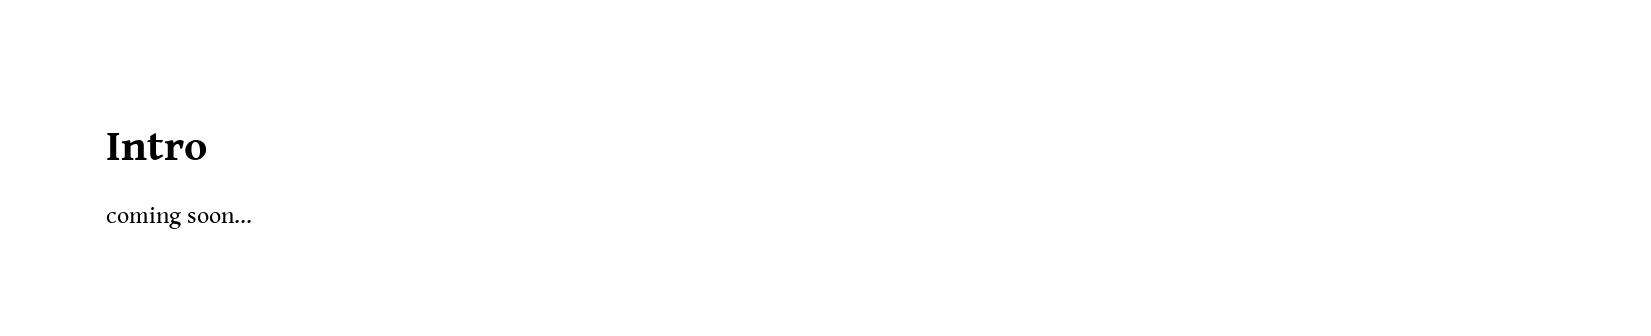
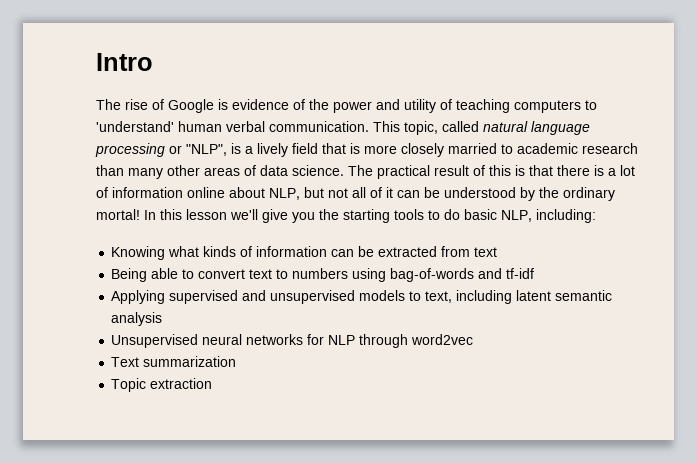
- coming soon...
+ The rise of Google is evidence of the power and utility of teaching computers to 'understand' human verbal communication. This topic, called natural language processing or "NLP", is a lively field that is more closely married to academic research than many other areas of data science. The practical result of this is that there is a lot of information online about NLP, but not all of it can be understood by the ordinary mortal! In this lesson we'll give you the starting tools to do basic NLP, including:
+ Knowing what kinds of information can be extracted from text
+ Being able to convert text to numbers using bag-of-words and tf-idf
+ Applying supervised and unsupervised models to text, including latent semantic analysis
+ Unsupervised neural networks for NLP through word2vec
+ Text summarization
+ Topic extraction

